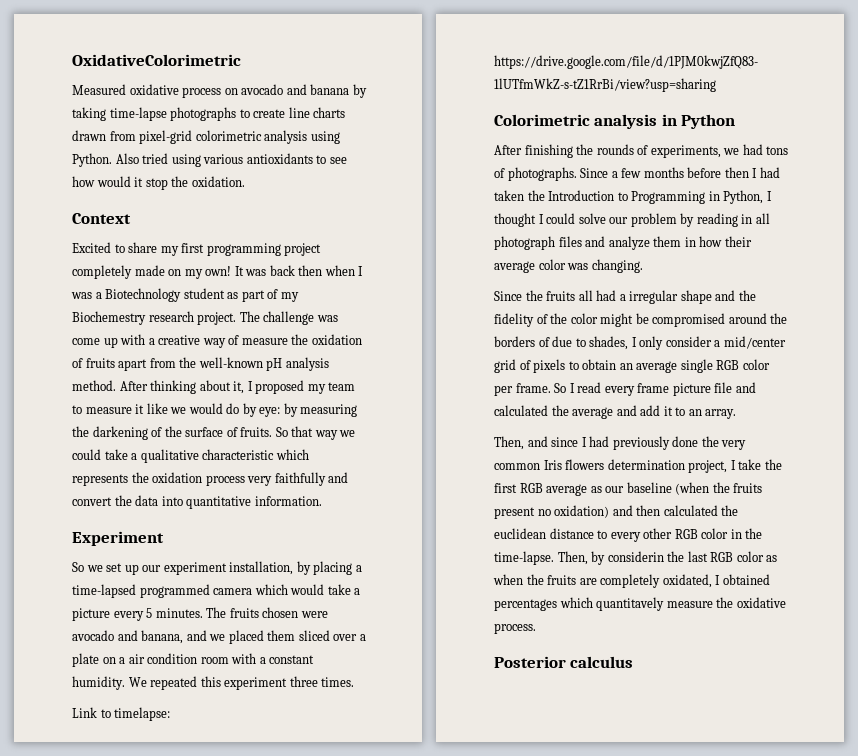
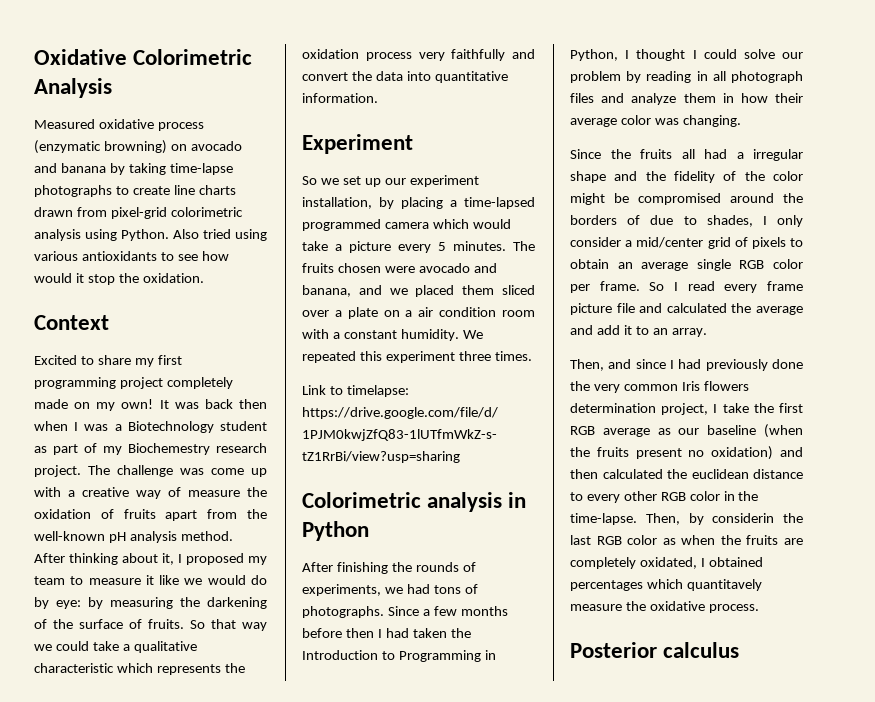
- OxidativeColorimetric
+ Oxidative Colorimetric Analysis
- Measured oxidative process on avocado and banana by taking time-lapse photographs to create line charts drawn from pixel-grid colorimetric analysis using Python.
+ Measured oxidative process (enzymatic browning) on avocado and banana by taking time-lapse photographs to create line charts drawn from pixel-grid colorimetric analysis using Python.

